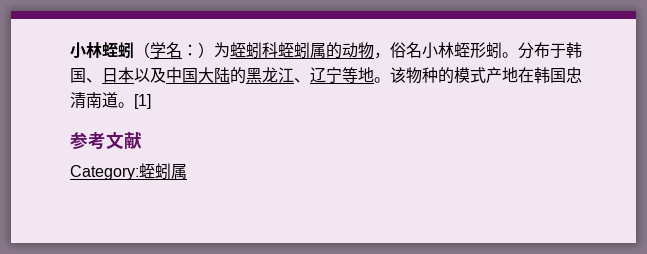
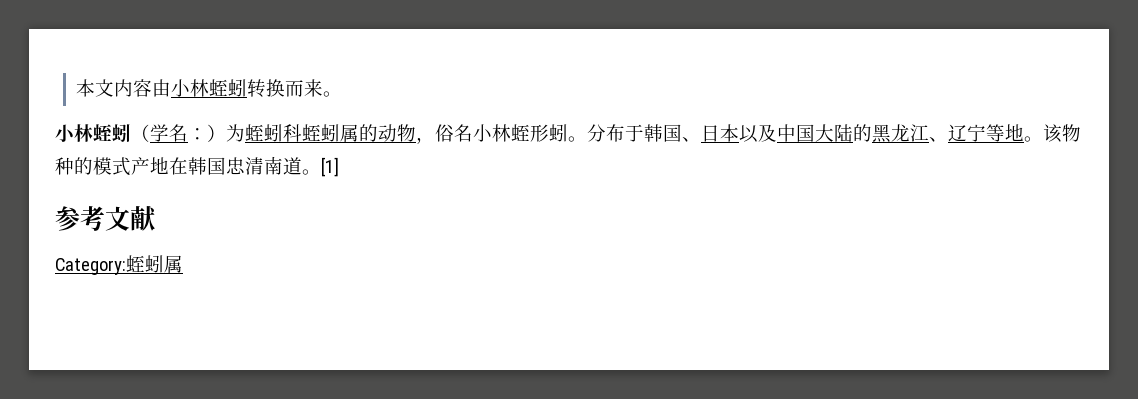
+ 本文内容由小林蛭蚓转换而来。

